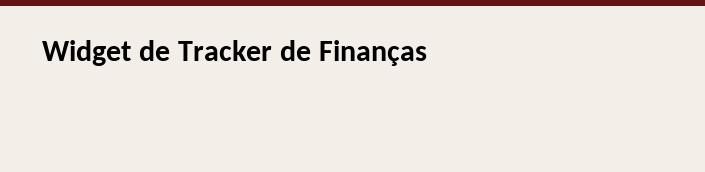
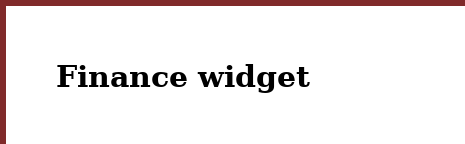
- Widget de Tracker de Finanças
+ Finance widget

